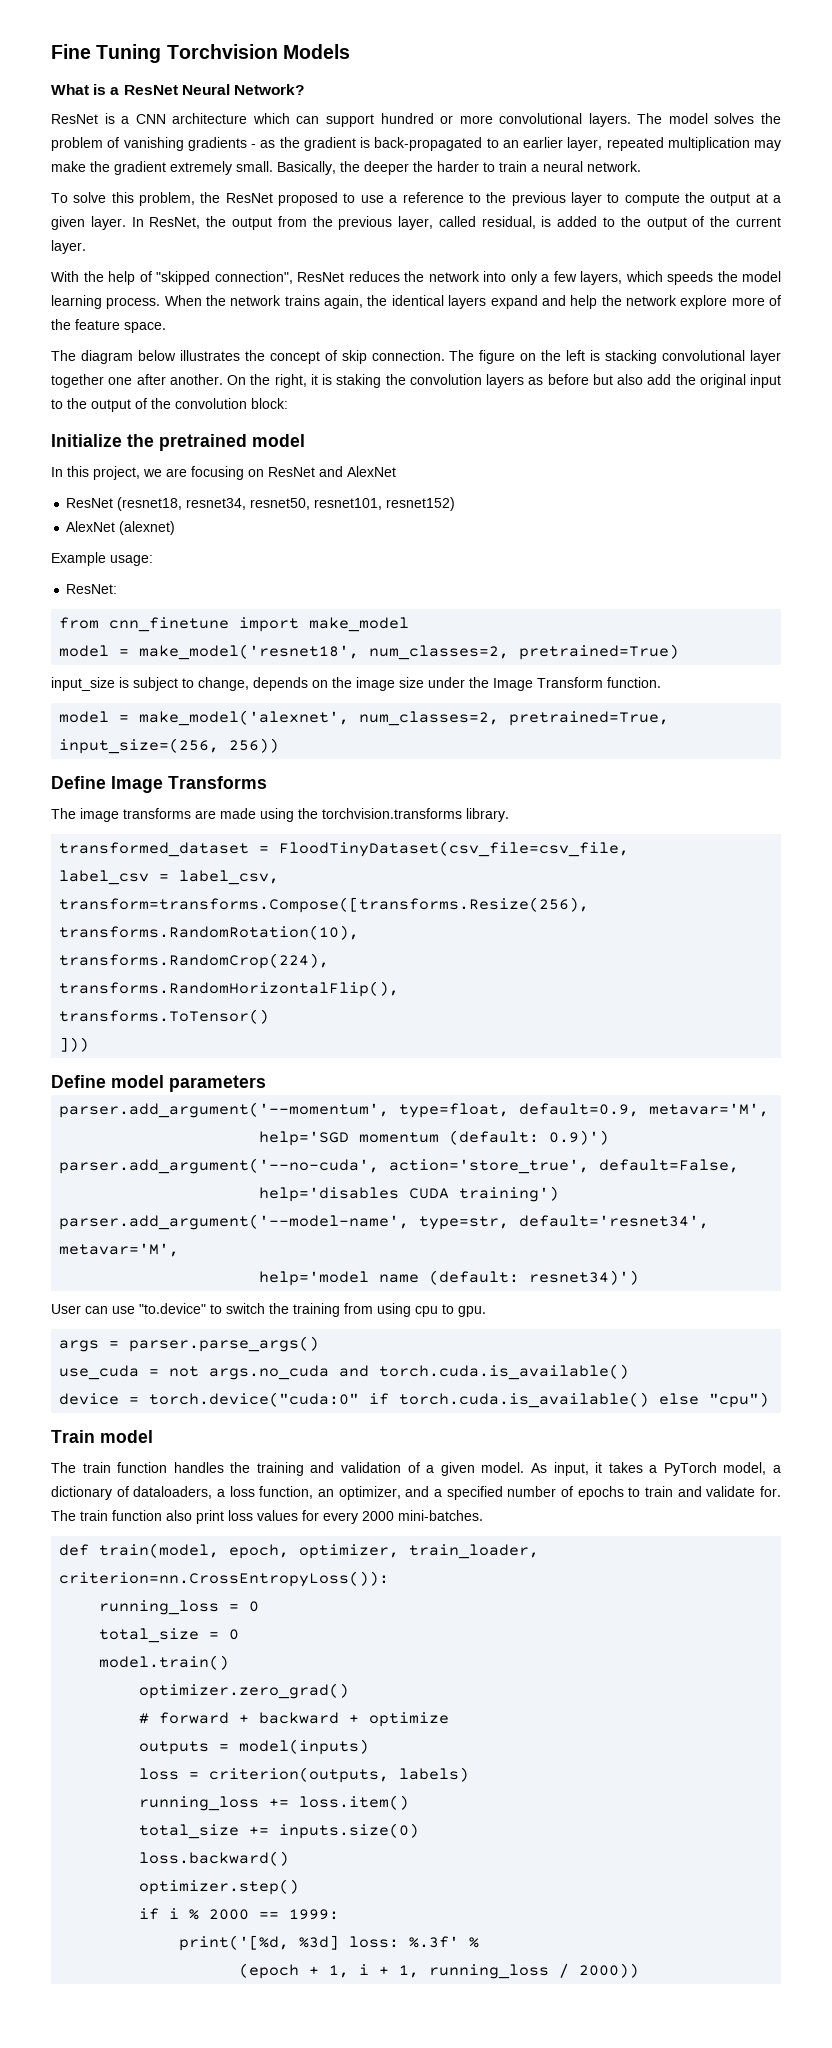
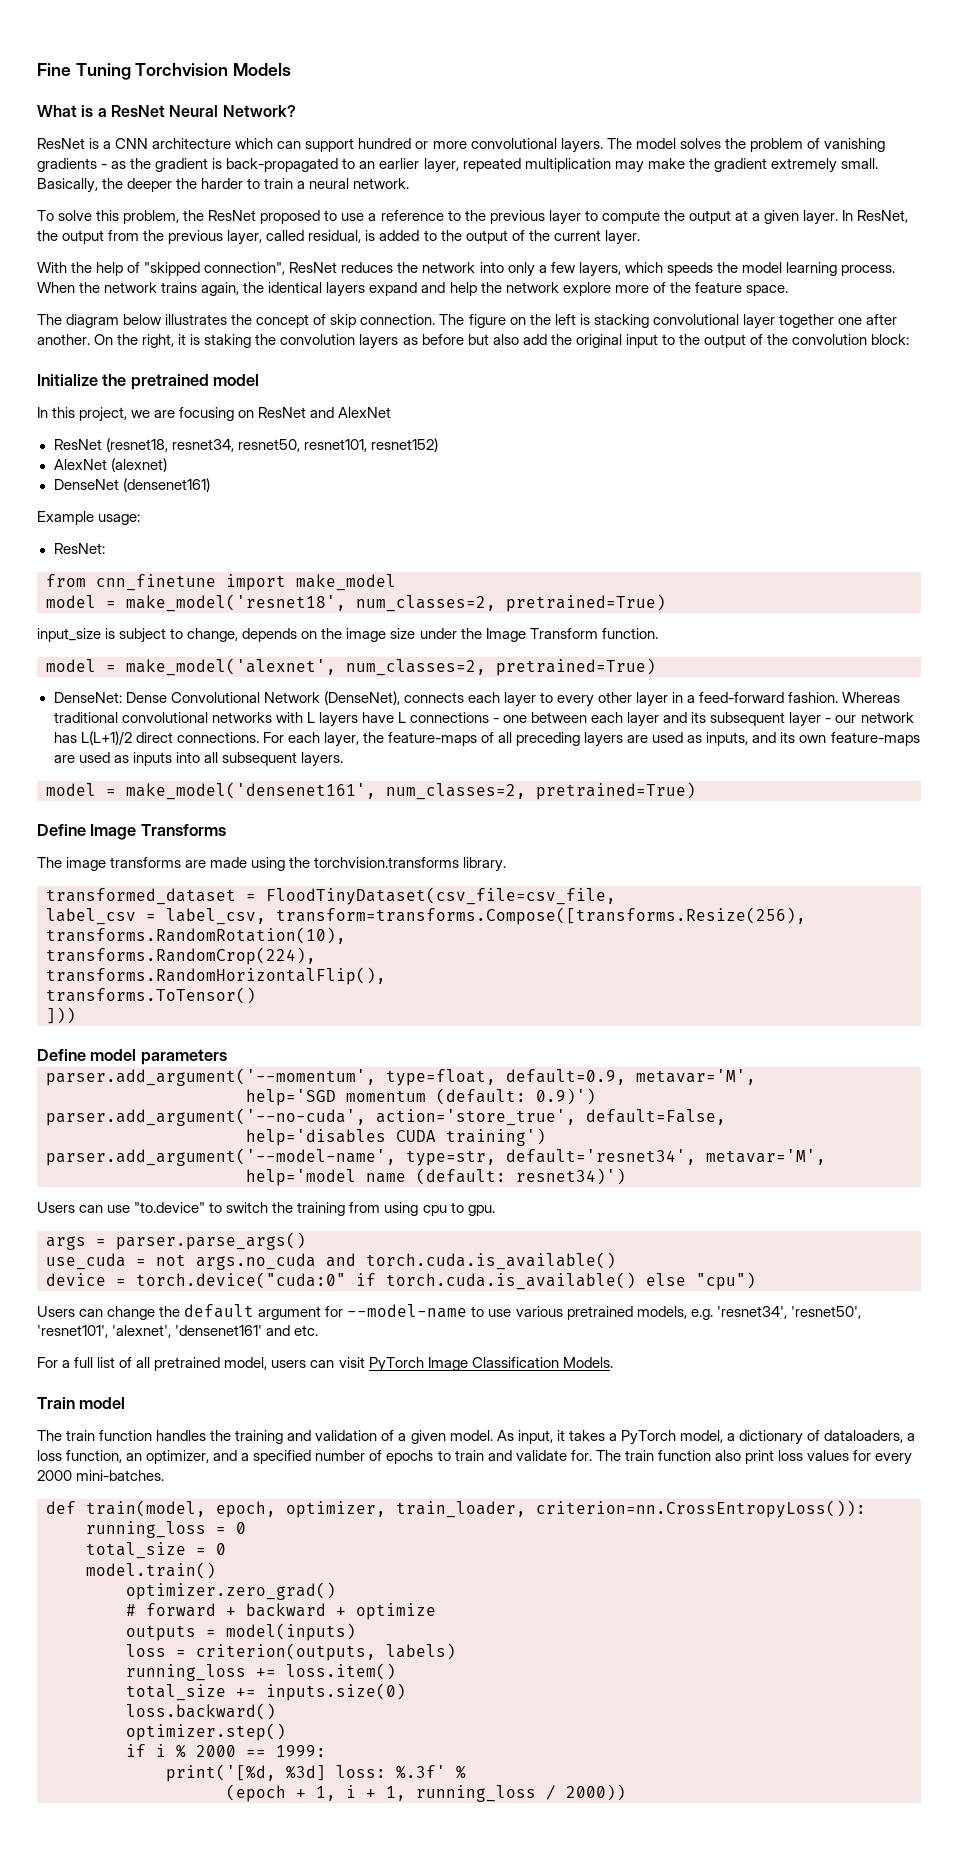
+ DenseNet (densenet161)
- model = make_model('alexnet', num_classes=2, pretrained=True, input_size=(256, 256))
+ model = make_model('alexnet', num_classes=2, pretrained=True)
+ DenseNet: Dense Convolutional Network (DenseNet), connects each layer to every other layer in a feed-forward fashion. Whereas traditional convolutional networks with L layers have L connections - one between each layer and its subsequent layer - our network has L(L+1)/2 direct connections. For each layer, the feature-maps of all preceding layers are used as inputs, and its own feature-maps are used as inputs into all subsequent layers.
+ model = make_model('densenet161', num_classes=2, pretrained=True)
- User can use "to.device" to switch the training from using cpu to gpu.
+ Users can use "to.device" to switch the training from using cpu to gpu.
+ Users can change the default argument for --model-name to use various pretrained models, e.g. 'resnet34', 'resnet50', 'resnet101', 'alexnet', 'densenet161' and etc.
+ For a full list of all pretrained model, users can visit PyTorch Image Classification Models.

